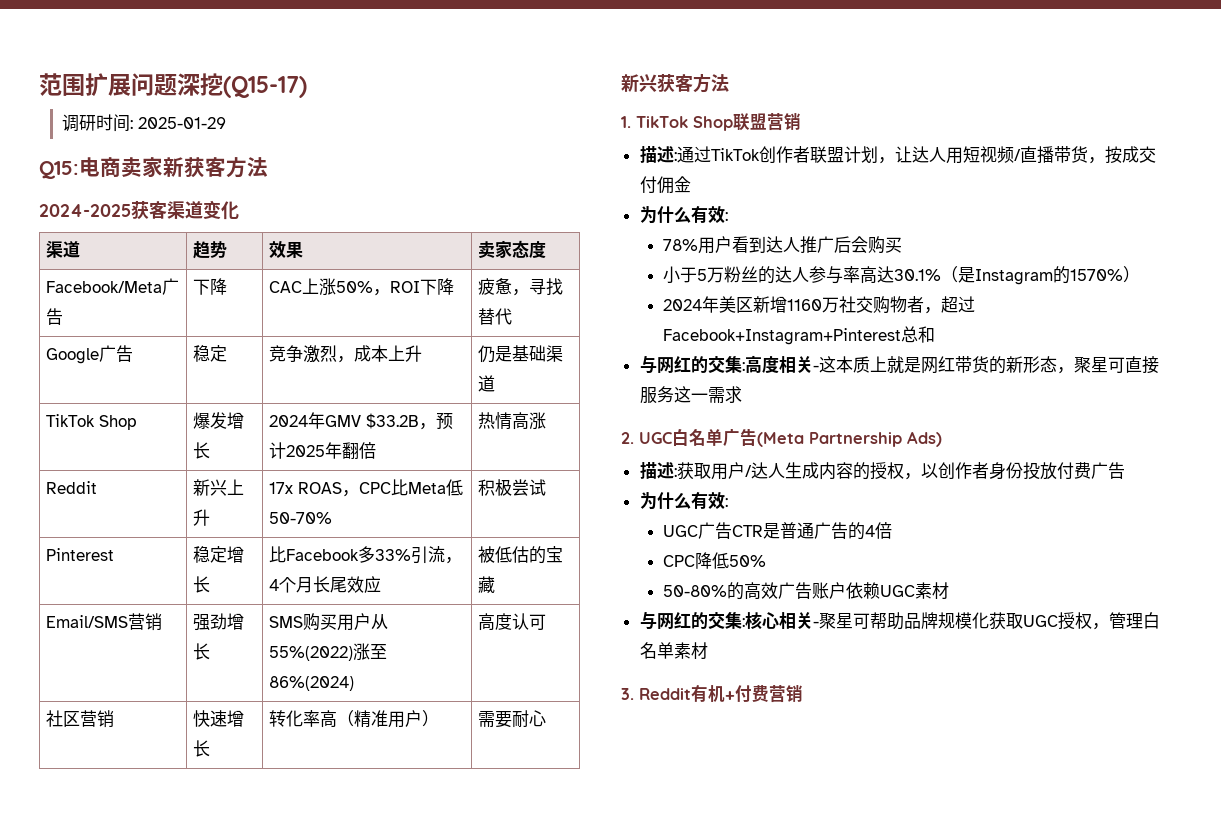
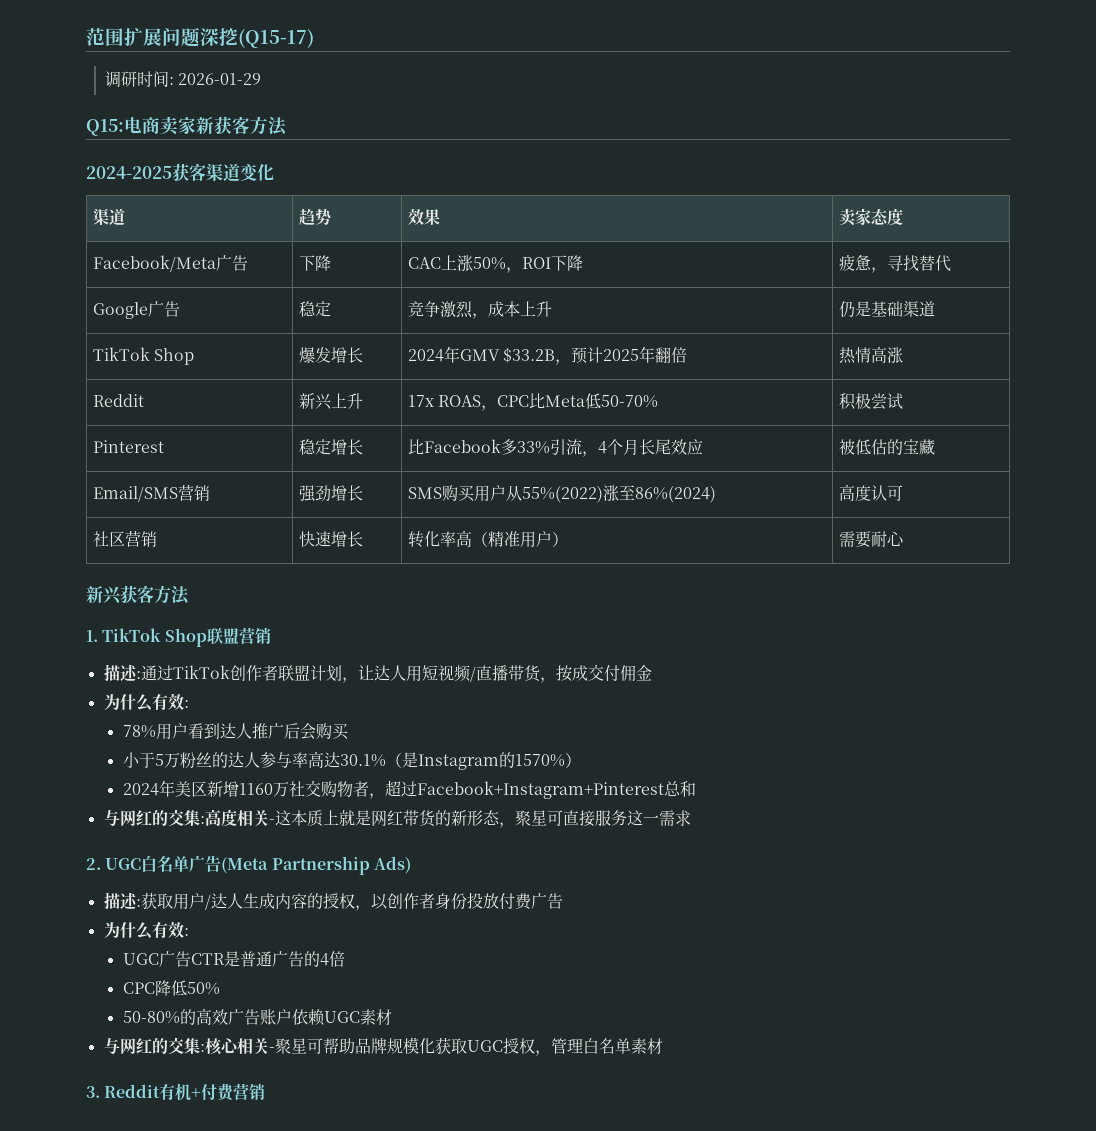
- 调研时间: 2025-01-29
+ 调研时间: 2026-01-29

